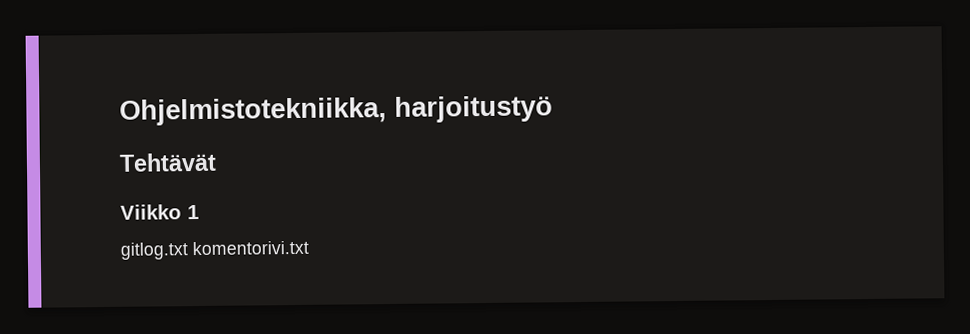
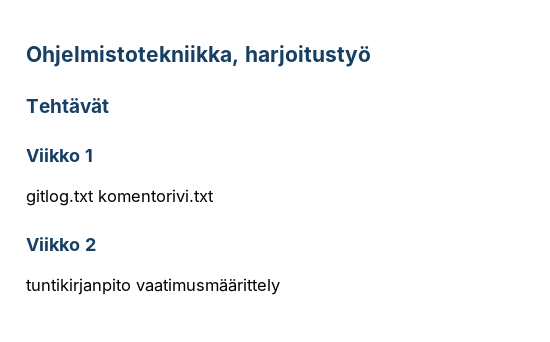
+ Viikko 2
+ tuntikirjanpito vaatimusmäärittely

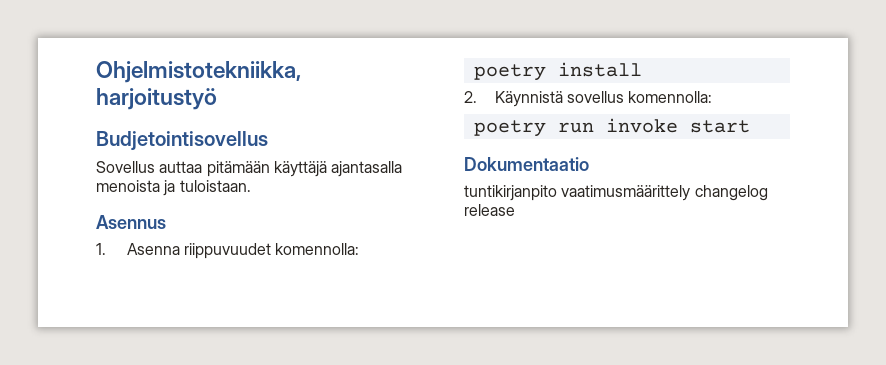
- Tehtävät
- Viikko 1
- gitlog.txt komentorivi.txt
- Viikko 2
+ Budjetointisovellus
+ Sovellus auttaa pitämään käyttäjä ajantasalla menoista ja tuloistaan.
+ Asennus
+ 1. Asenna riippuvuudet komennolla:
+ poetry install
+ 2. Käynnistä sovellus komennolla:
+ poetry run invoke start
+ Dokumentaatio
- tuntikirjanpito vaatimusmäärittely
+ tuntikirjanpito vaatimusmäärittely changelog release

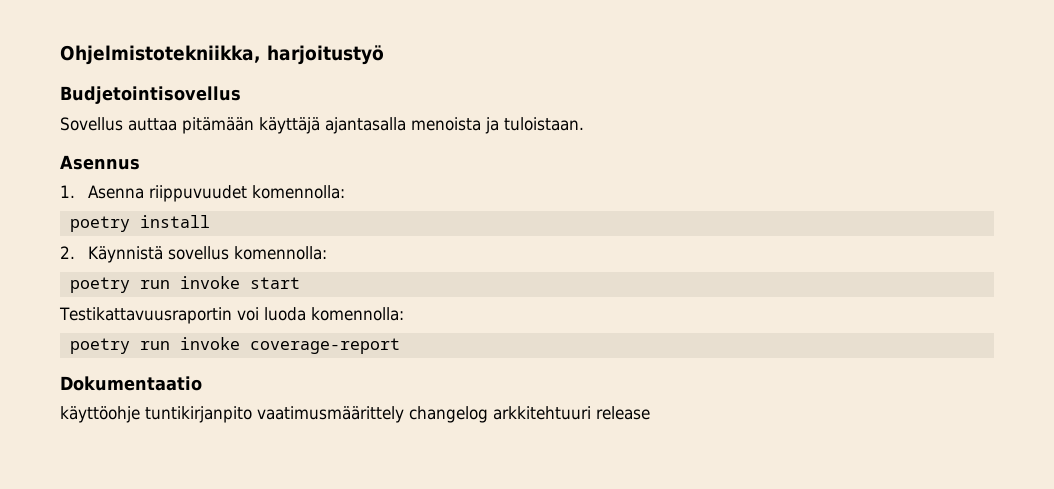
+ Testikattavuusraportin voi luoda komennolla:
+ poetry run invoke coverage-report
- tuntikirjanpito vaatimusmäärittely changelog release
+ käyttöohje tuntikirjanpito vaatimusmäärittely changelog arkkitehtuuri release

